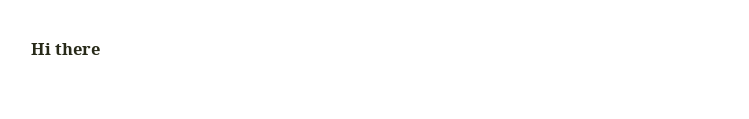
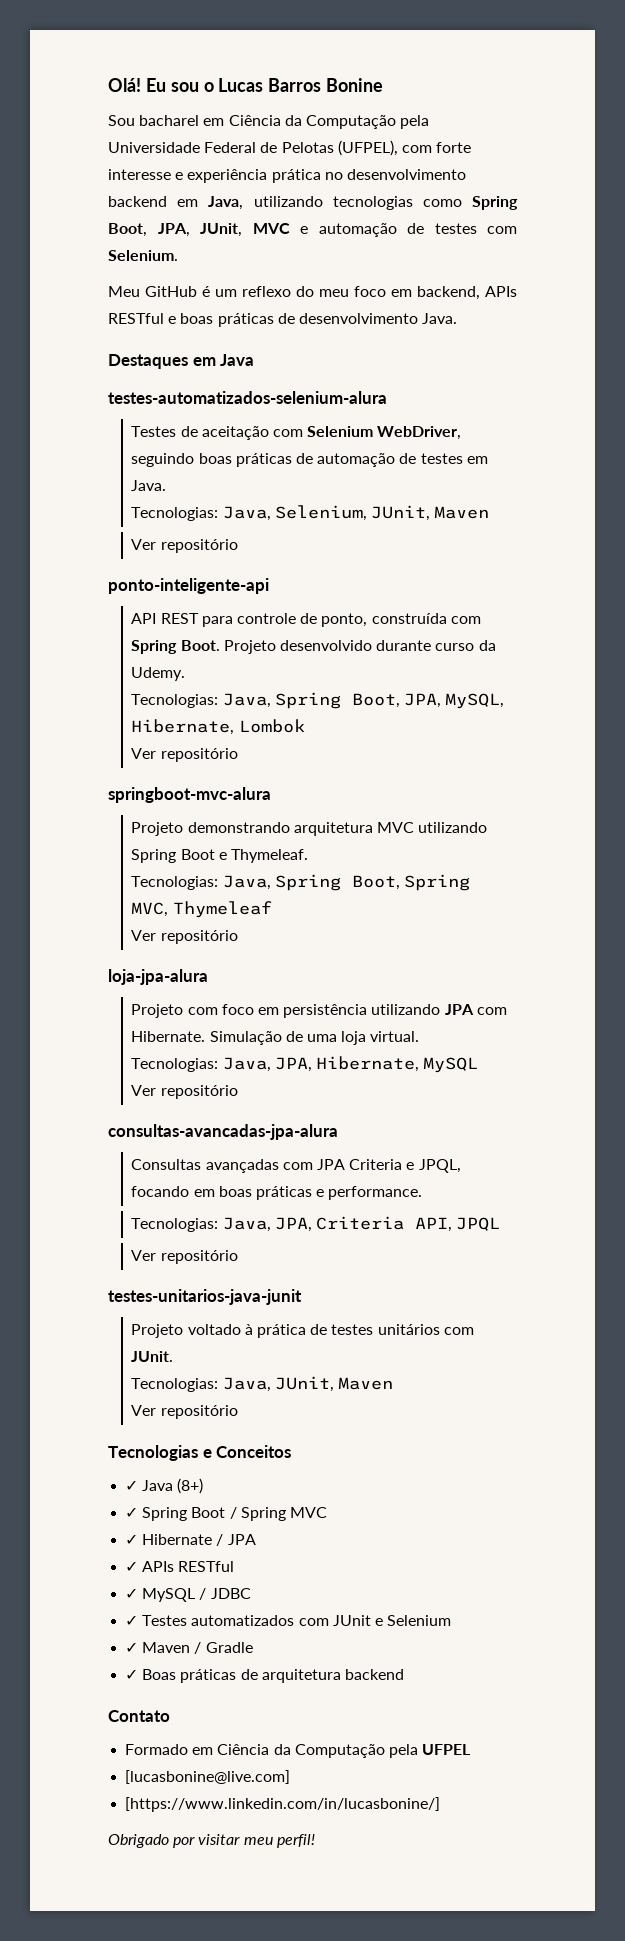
- Hi there
+ Olá! Eu sou o Lucas Barros Bonine
+ Sou bacharel em Ciência da Computação pela Universidade Federal de Pelotas (UFPEL), com forte interesse e experiência prática no desenvolvimento backend em Java, utilizando tecnologias como Spring Boot, JPA, JUnit, MVC e automação de testes com Selenium.
+ Meu GitHub é um reflexo do meu foco em backend, APIs RESTful e boas práticas de desenvolvimento Java.
+ Destaques em Java
+ testes-automatizados-selenium-alura
+ Testes de aceitação com Selenium WebDriver, seguindo boas práticas de automação de testes em Java.
+ Tecnologias: Java, Selenium, JUnit, Maven
+ Ver repositório
+ ponto-inteligente-api
+ API REST para controle de ponto, construída com Spring Boot. Projeto desenvolvido durante curso da Udemy.
+ Tecnologias: Java, Spring Boot, JPA, MySQL, Hibernate, Lombok
+ Ver repositório
+ springboot-mvc-alura
+ Projeto demonstrando arquitetura MVC utilizando Spring Boot e Thymeleaf.
+ Tecnologias: Java, Spring Boot, Spring MVC, Thymeleaf
+ Ver repositório
+ loja-jpa-alura
+ Projeto com foco em persistência utilizando JPA com Hibernate. Simulação de uma loja virtual.
+ Tecnologias: Java, JPA, Hibernate, MySQL
+ Ver repositório
+ consultas-avancadas-jpa-alura
+ Consultas avançadas com JPA Criteria e JPQL, focando em boas práticas e performance.
+ Tecnologias: Java, JPA, Criteria API, JPQL
+ Ver repositório
+ testes-unitarios-java-junit
+ Projeto voltado à prática de testes unitários com JUnit.
+ Tecnologias: Java, JUnit, Maven
+ Ver repositório
+ Tecnologias e Conceitos
+ ✓ Java (8+)
+ ✓ Spring Boot / Spring MVC
+ ✓ Hibernate / JPA
+ ✓ APIs RESTful
+ ✓ MySQL / JDBC
+ ✓ Testes automatizados com JUnit e Selenium
+ ✓ Maven / Gradle
+ ✓ Boas práticas de arquitetura backend
+ Contato
+ Formado em Ciência da Computação pela UFPEL
+ [lucasbonine@live.com]
+ [https://www.linkedin.com/in/lucasbonine/]
+ Obrigado por visitar meu perfil!

